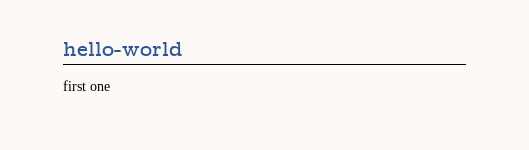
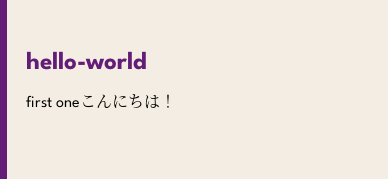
- first one
+ first oneこんにちは！

